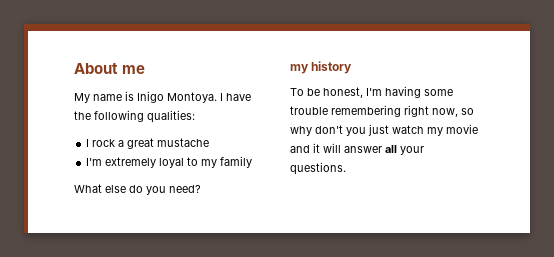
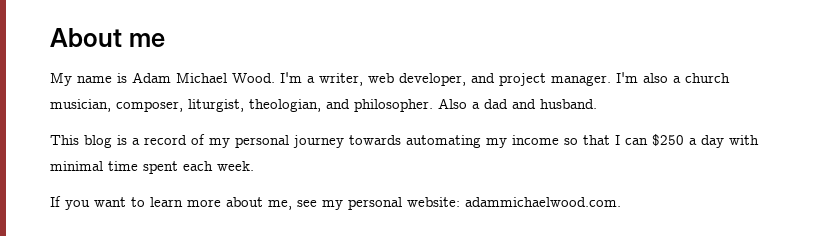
- My name is Inigo Montoya. I have the following qualities:
- I rock a great mustache
- I'm extremely loyal to my family
- What else do you need?
- my history
- To be honest, I'm having some trouble remembering right now, so why don't you just watch my movie and it will answer all your questions.
+ My name is Adam Michael Wood. I'm a writer, web developer, and project manager. I'm also a church musician, composer, liturgist, theologian, and philosopher. Also a dad and husband.
+ This blog is a record of my personal journey towards automating my income so that I can $250 a day with minimal time spent each week.
+ If you want to learn more about me, see my personal website: adammichaelwood.com.

